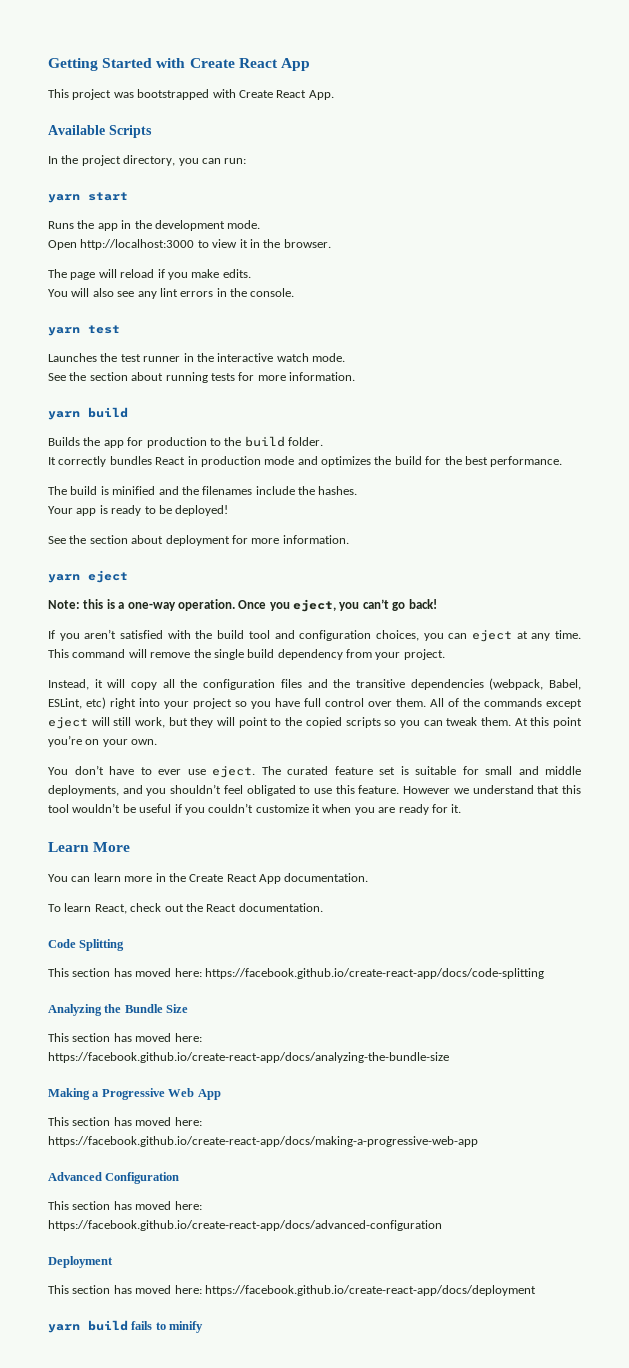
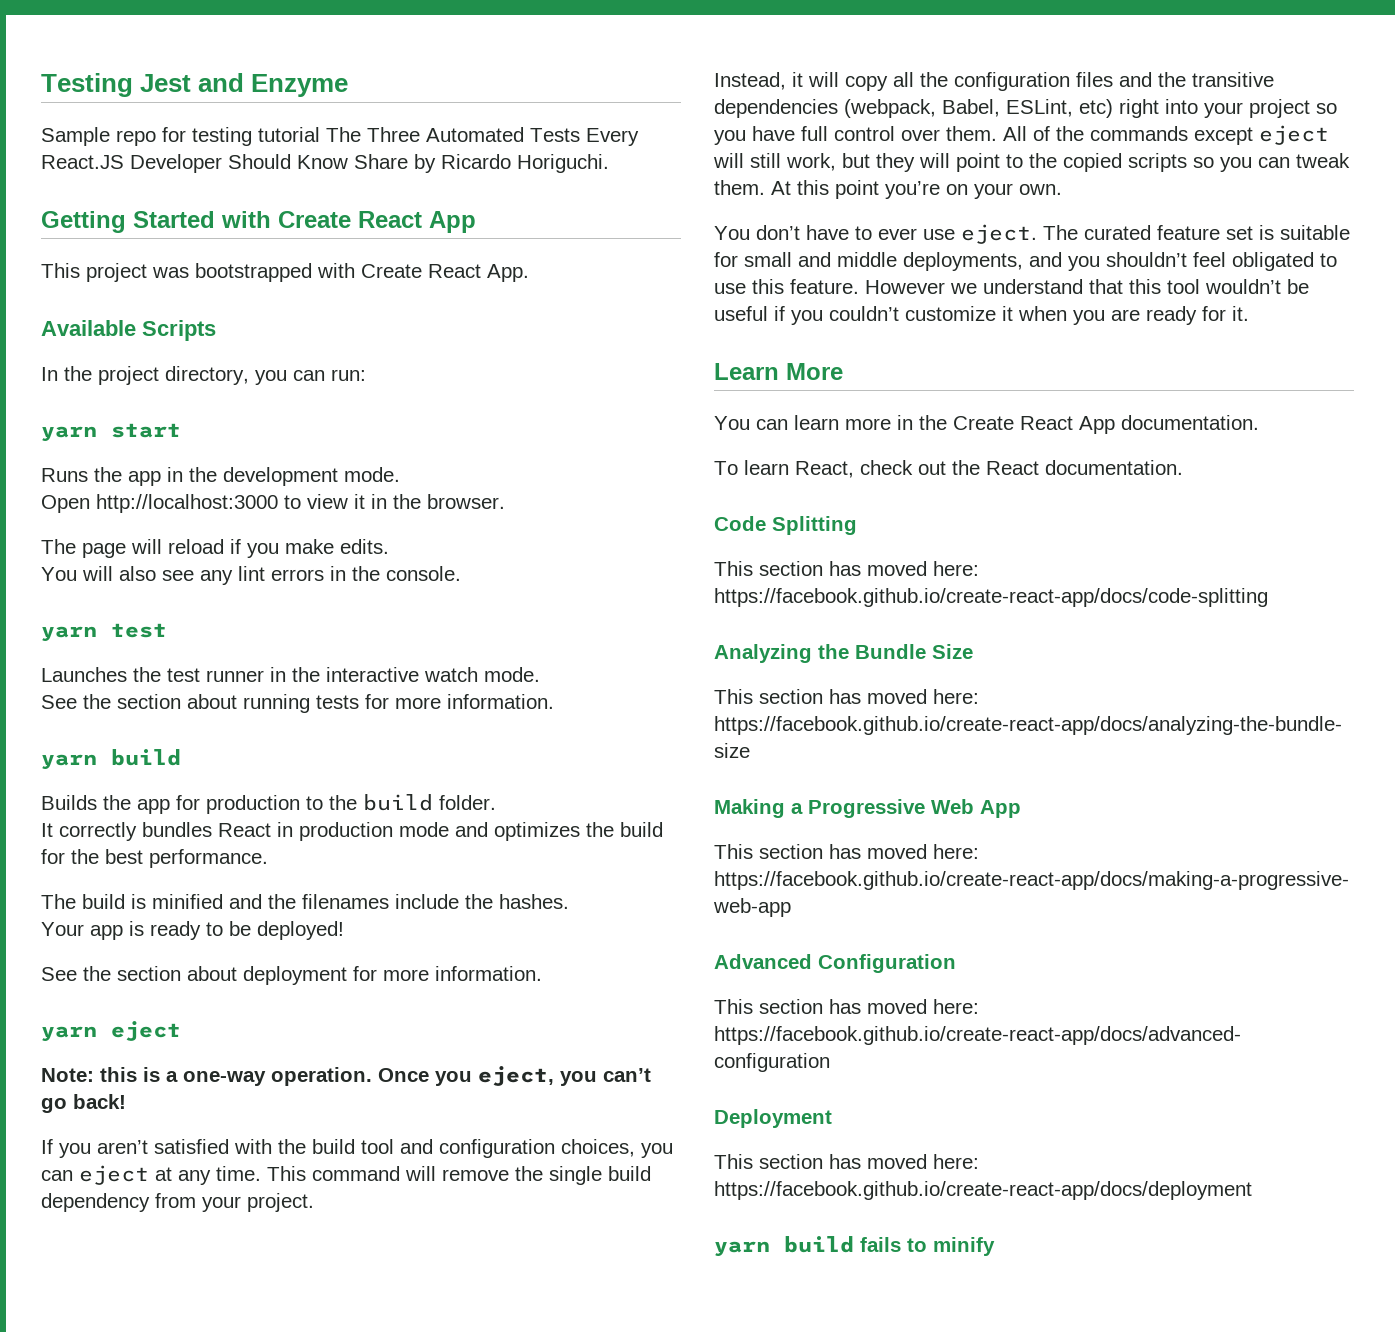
+ Testing Jest and Enzyme
+ Sample repo for testing tutorial The Three Automated Tests Every React.JS Developer Should Know Share by Ricardo Horiguchi.

